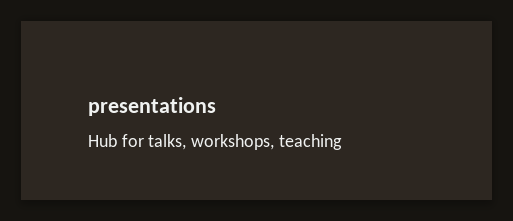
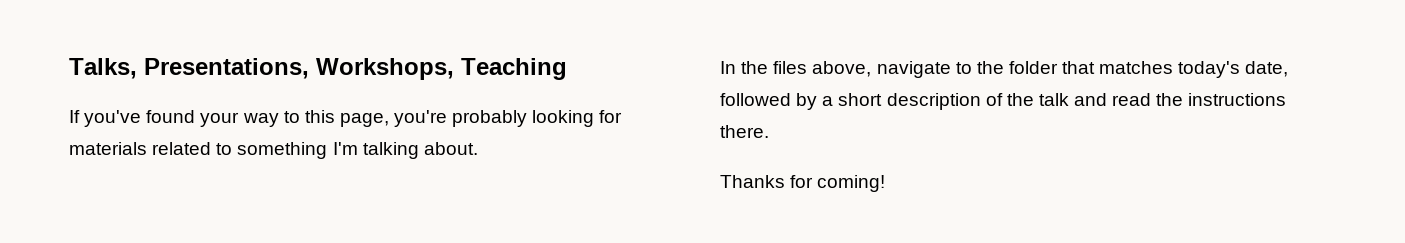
- presentations
- Hub for talks, workshops, teaching
+ Talks, Presentations, Workshops, Teaching
+ If you've found your way to this page, you're probably looking for materials related to something I'm talking about.
+ In the files above, navigate to the folder that matches today's date, followed by a short description of the talk and read the instructions there.
+ Thanks for coming!

